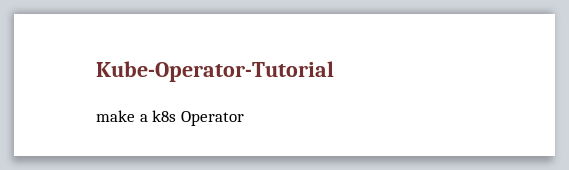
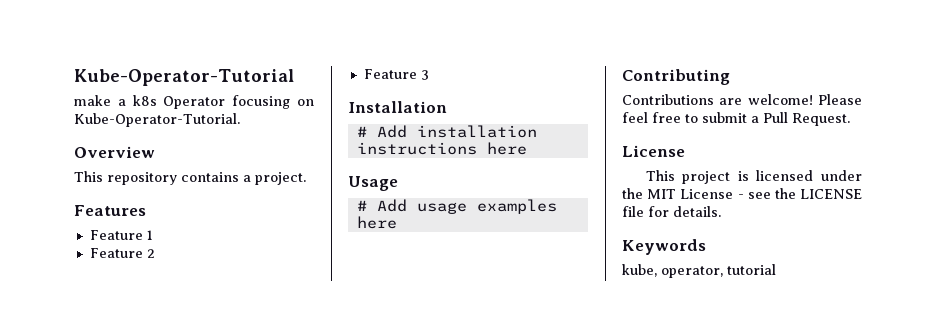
- make a k8s Operator
+ make a k8s Operator focusing on Kube-Operator-Tutorial.
+ Overview
+ This repository contains a project.
+ Features
+ Feature 1
+ Feature 2
+ Feature 3
+ Installation
+ # Add installation instructions here
+ Usage
+ # Add usage examples here
+ Contributing
+ Contributions are welcome! Please feel free to submit a Pull Request.
+ License
+ This project is licensed under the MIT License - see the LICENSE file for details.
+ Keywords
+ kube, operator, tutorial

